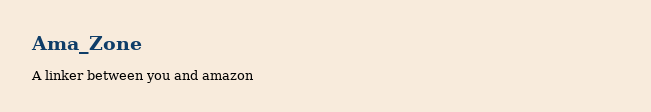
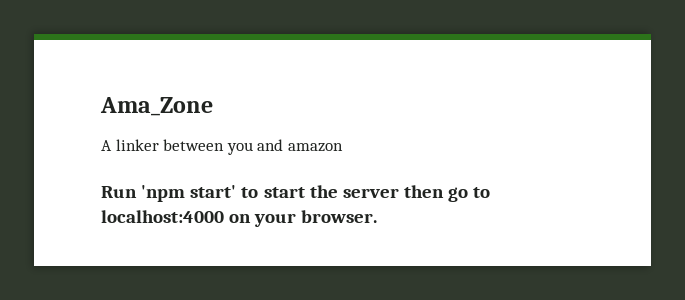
+ Run 'npm start' to start the server then go to localhost:4000 on your browser.

